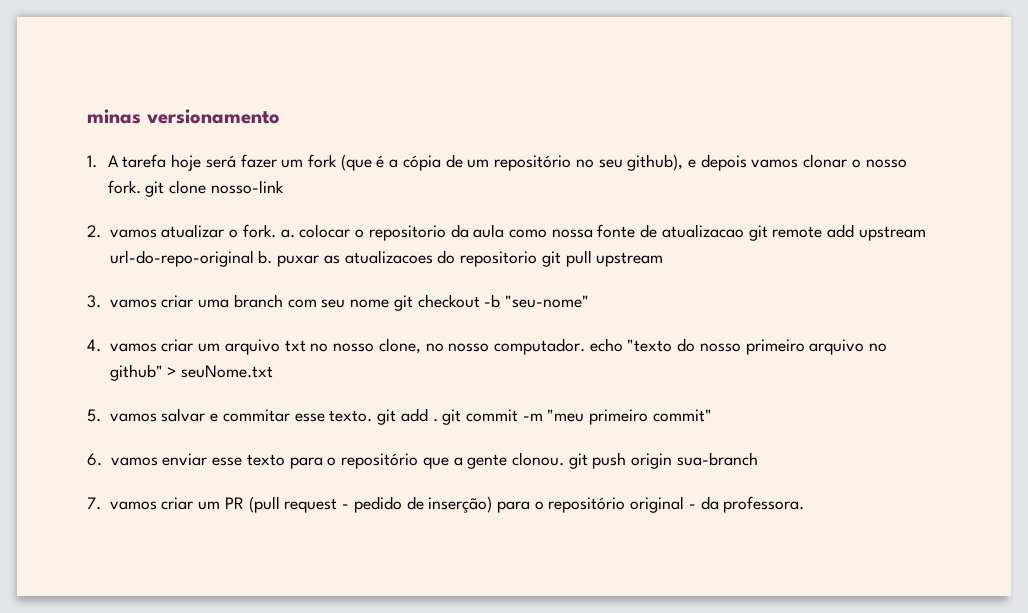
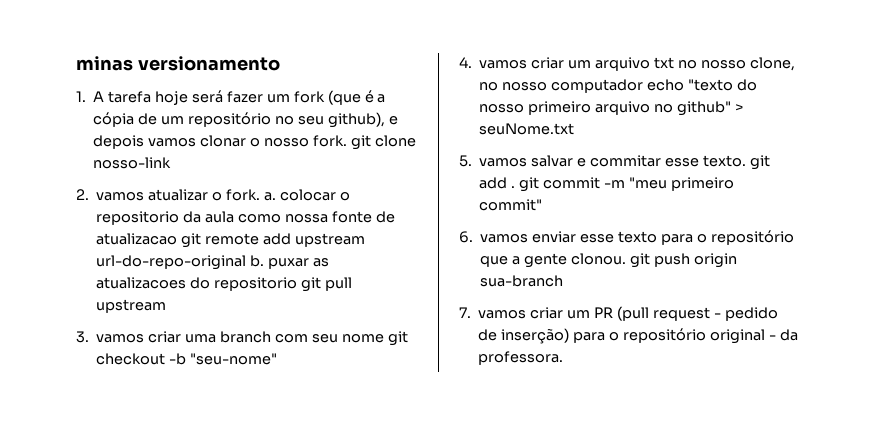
- 4. vamos criar um arquivo txt no nosso clone, no nosso computador. echo "texto do nosso primeiro arquivo no github" > seuNome.txt
+ 4. vamos criar um arquivo txt no nosso clone, no nosso computador echo "texto do nosso primeiro arquivo no github" > seuNome.txt

